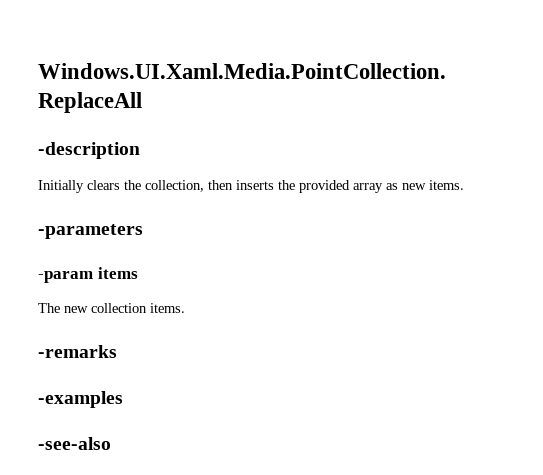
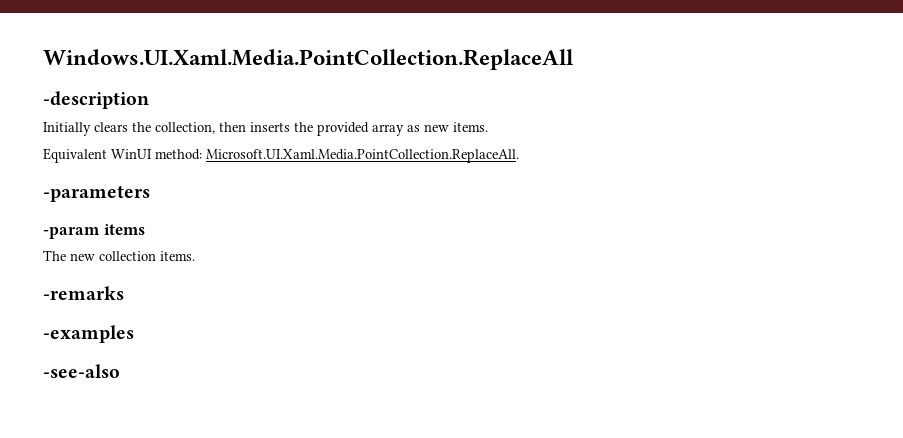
+ Equivalent WinUI method: Microsoft.UI.Xaml.Media.PointCollection.ReplaceAll.

